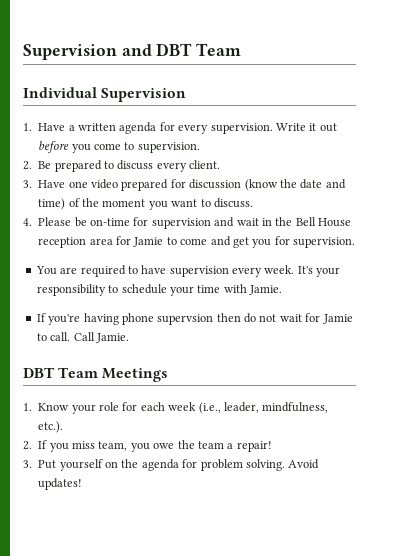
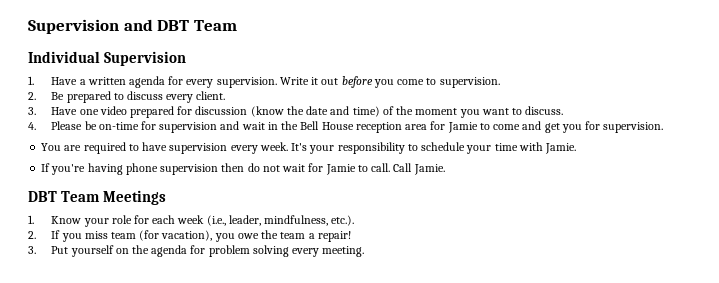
- If you're having phone supervsion then do not wait for Jamie to call.
+ If you're having phone supervision then do not wait for Jamie to call.
- 2. If you miss team, you owe the team a repair!
+ 2. If you miss team (for vacation), you owe the team a repair!
- 3. Put yourself on the agenda for problem solving. Avoid updates!
+ 3. Put yourself on the agenda for problem solving every meeting.

